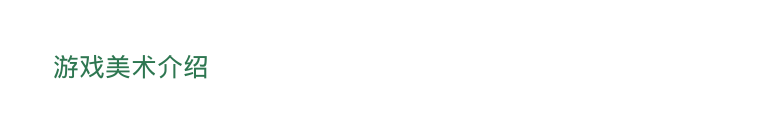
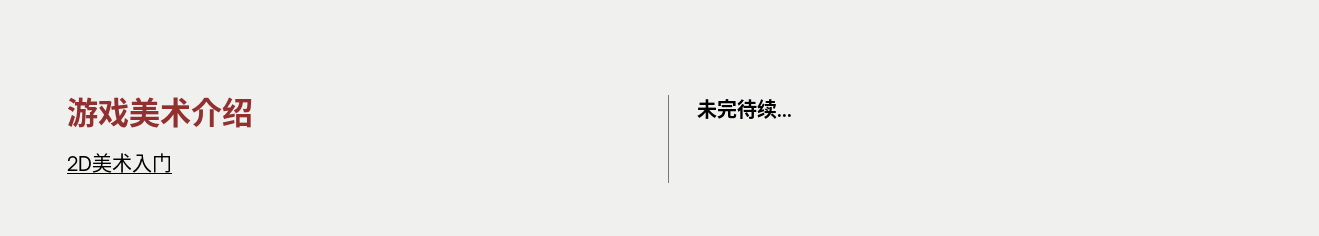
+ 2D美术入门
+ 未完待续...

